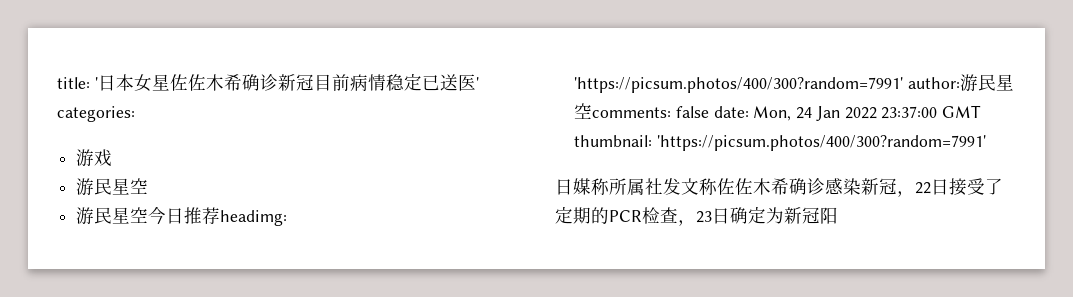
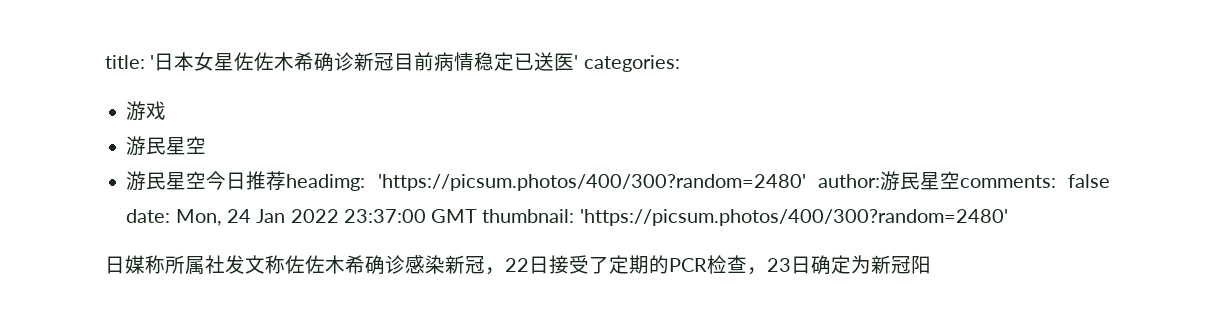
- 游民星空今日推荐headimg: 'https://picsum.photos/400/300?random=7991' author:游民星空comments: false date: Mon, 24 Jan 2022 23:37:00 GMT thumbnail: 'https://picsum.photos/400/300?random=7991'
+ 游民星空今日推荐headimg: 'https://picsum.photos/400/300?random=2480' author:游民星空comments: false date: Mon, 24 Jan 2022 23:37:00 GMT thumbnail: 'https://picsum.photos/400/300?random=2480'

